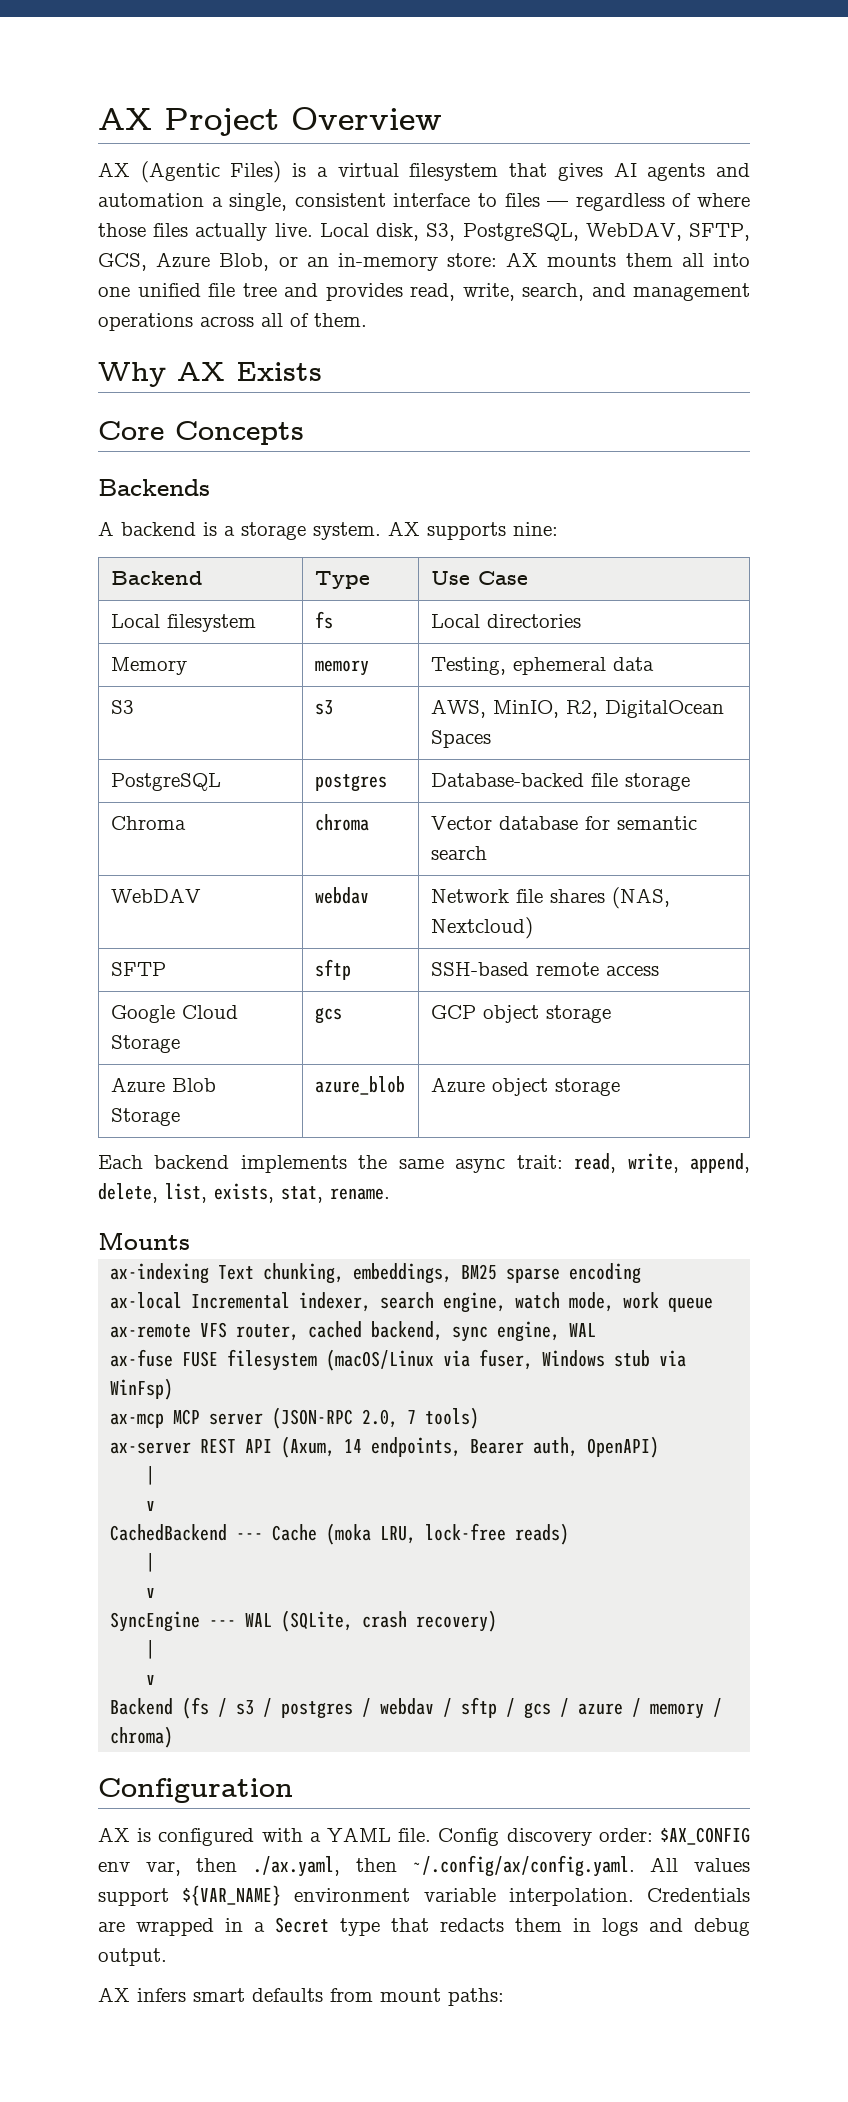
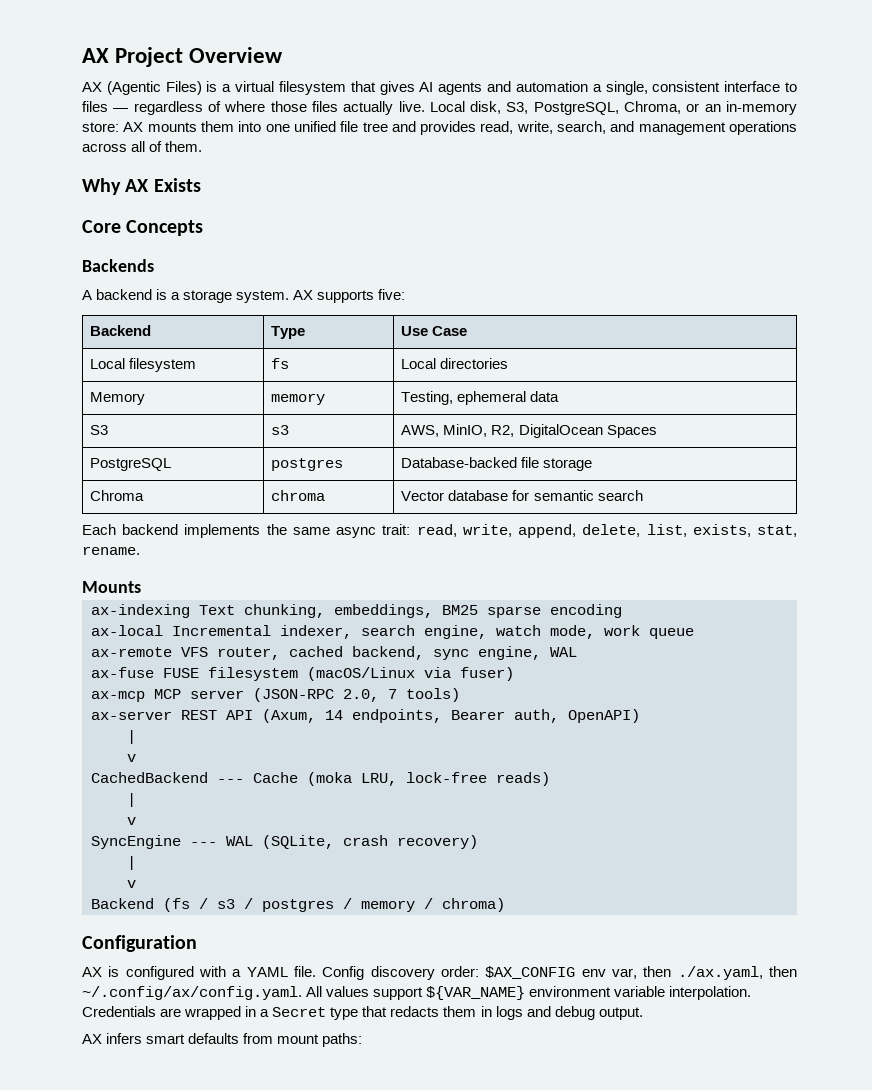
- Local disk, S3, PostgreSQL, WebDAV, SFTP, GCS, Azure Blob, or an in-memory store: AX mounts them all into one unified file tree and provides read, write, search, and management operations across all of them.
+ Local disk, S3, PostgreSQL, Chroma, or an in-memory store: AX mounts them into one unified file tree and provides read, write, search, and management operations across all of them.
- AX supports nine:
+ AX supports five:
- WebDAV | webdav | Network file shares (NAS, Nextcloud)
- SFTP | sftp | SSH-based remote access
- Google Cloud Storage | gcs | GCP object storage
- Azure Blob Storage | azure_blob | Azure object storage
- ax-fuse FUSE filesystem (macOS/Linux via fuser, Windows stub via WinFsp)
+ ax-fuse FUSE filesystem (macOS/Linux via fuser)
- Backend (fs / s3 / postgres / webdav / sftp / gcs / azure / memory / chroma)
+ Backend (fs / s3 / postgres / memory / chroma)

